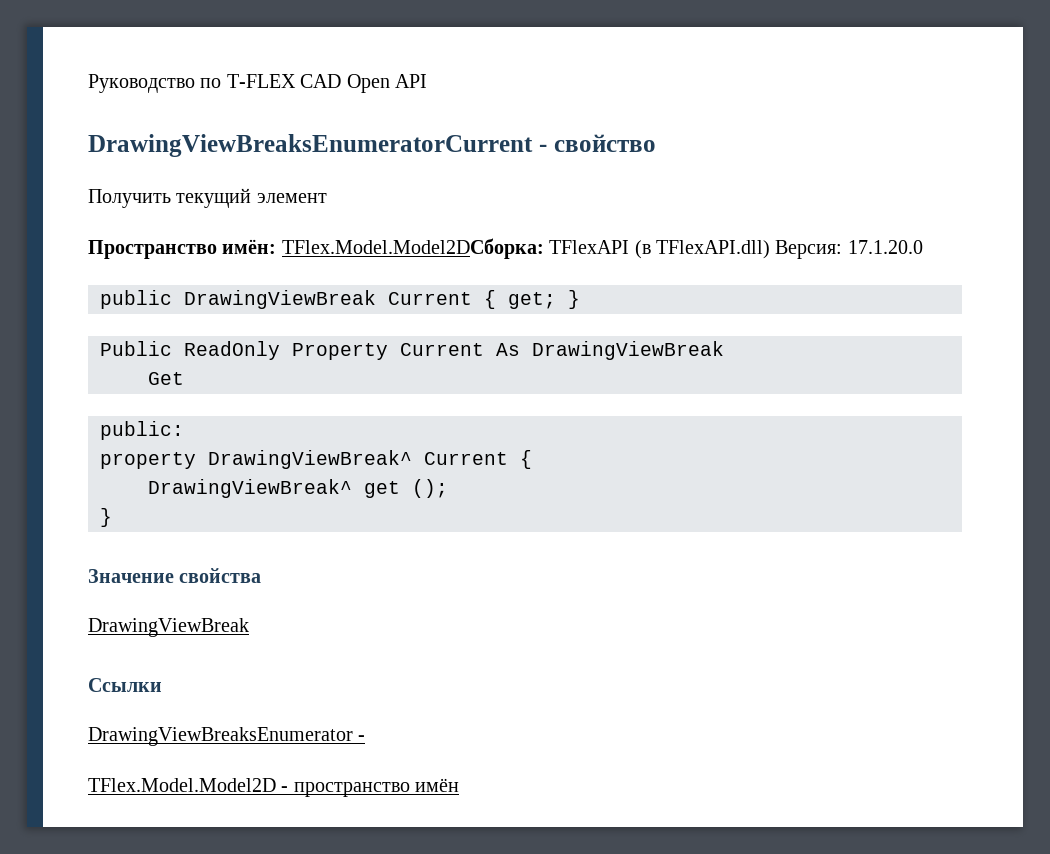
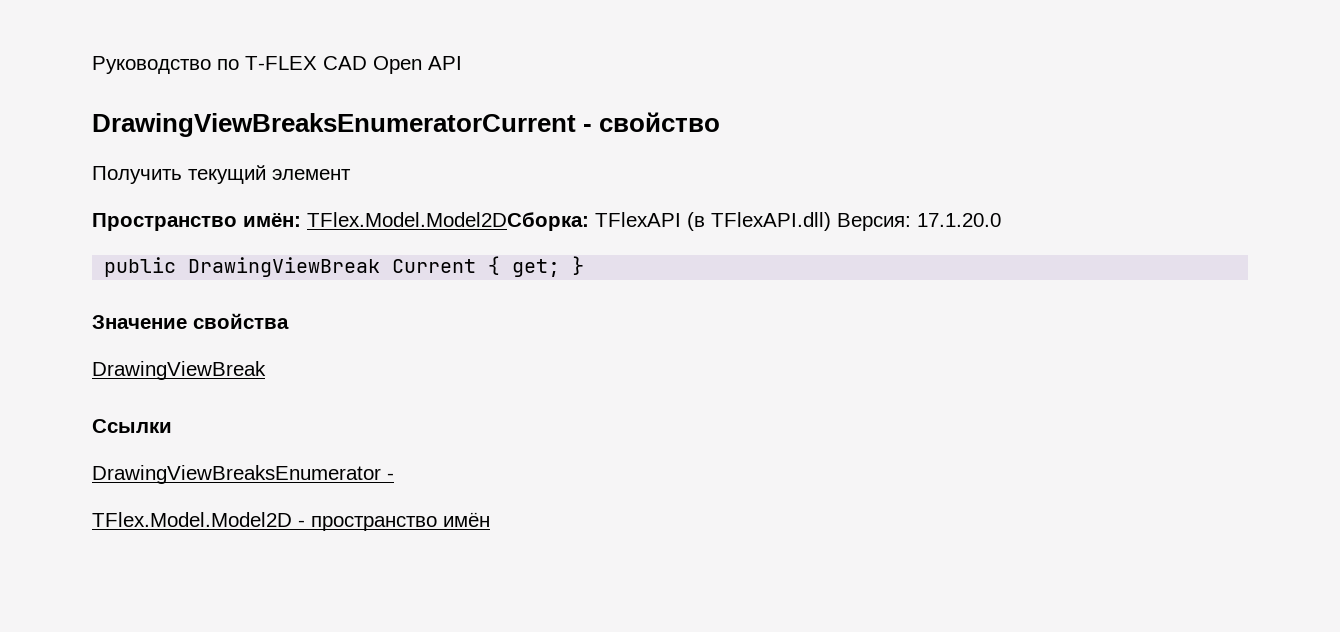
- Public ReadOnly Property Current As DrawingViewBreak
- Get
- public:
- property DrawingViewBreak^ Current {
- DrawingViewBreak^ get ();
- }

